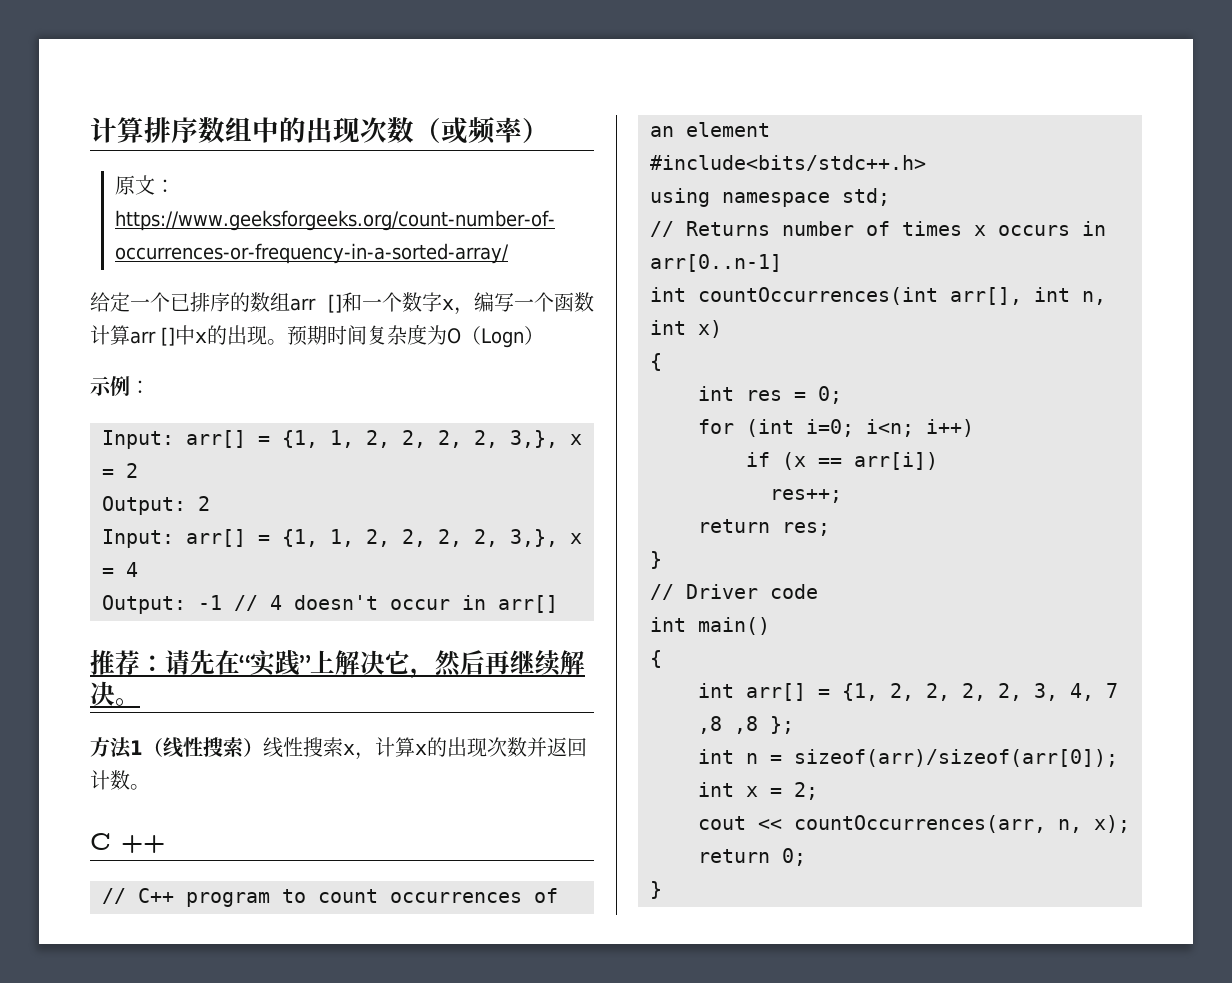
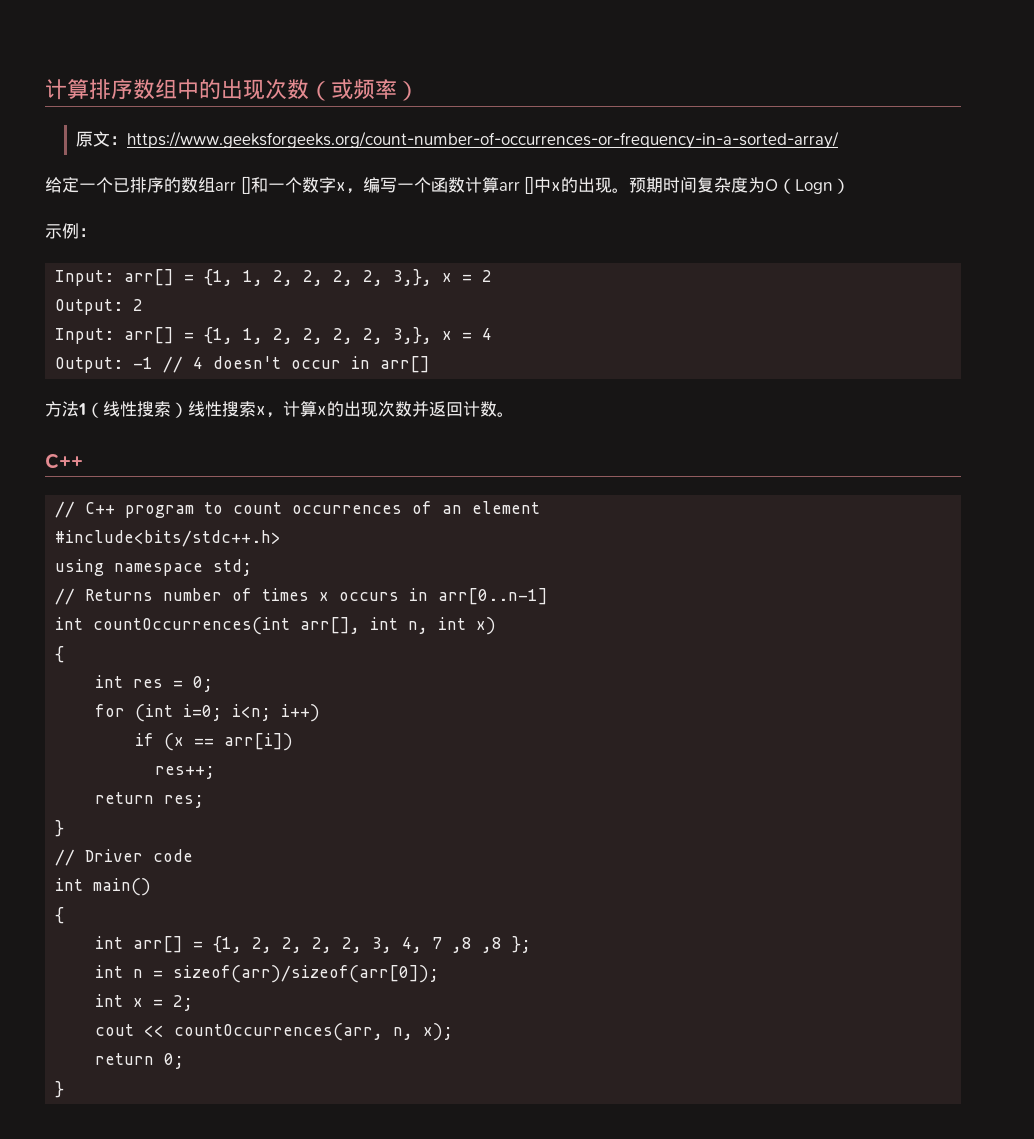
- 推荐：请先在“实践”上解决它，然后再继续解决。
  方法1（线性搜索）线性搜索x，计算x的出现次数并返回计数。
- C ++
+ C++

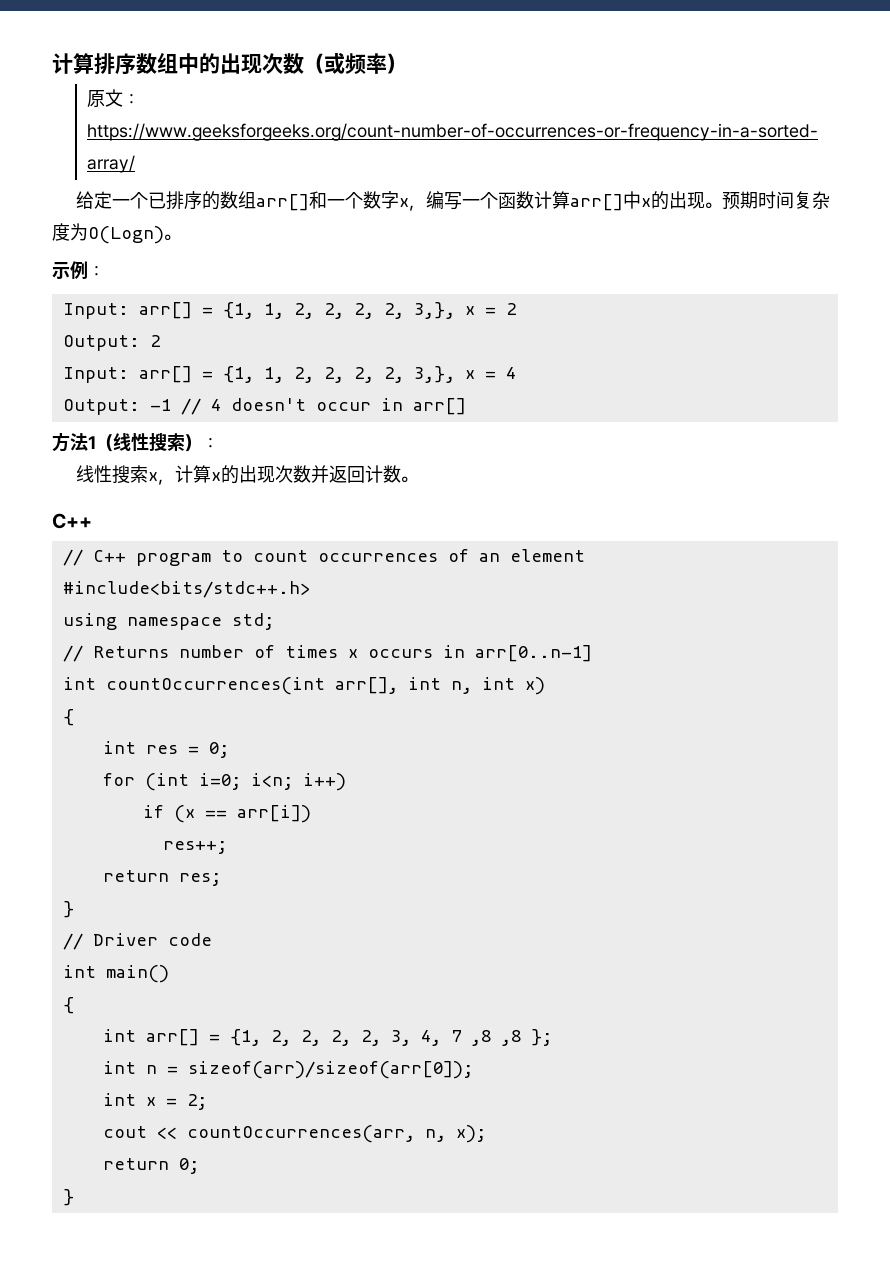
- 给定一个已排序的数组arr []和一个数字x，编写一个函数计算arr []中x的出现。
+ 给定一个已排序的数组arr[]和一个数字x，编写一个函数计算arr[]中x的出现。
- 预期时间复杂度为O（Logn）
+ 预期时间复杂度为O(Logn)。
- 方法1（线性搜索）线性搜索x，计算x的出现次数并返回计数。
+ 方法1（线性搜索）：
+ 线性搜索x，计算x的出现次数并返回计数。

